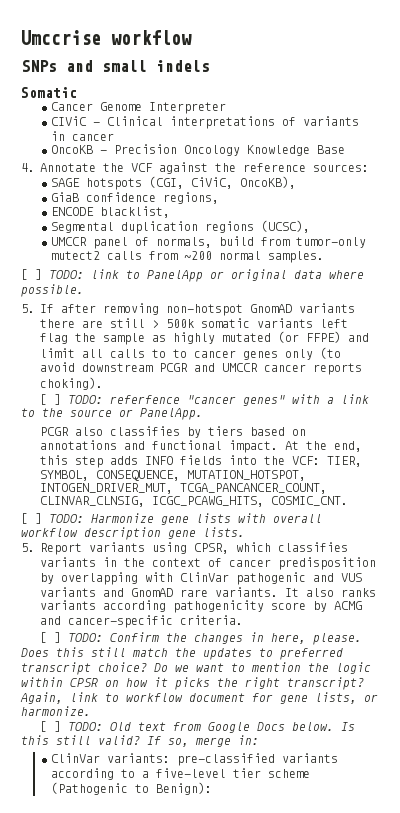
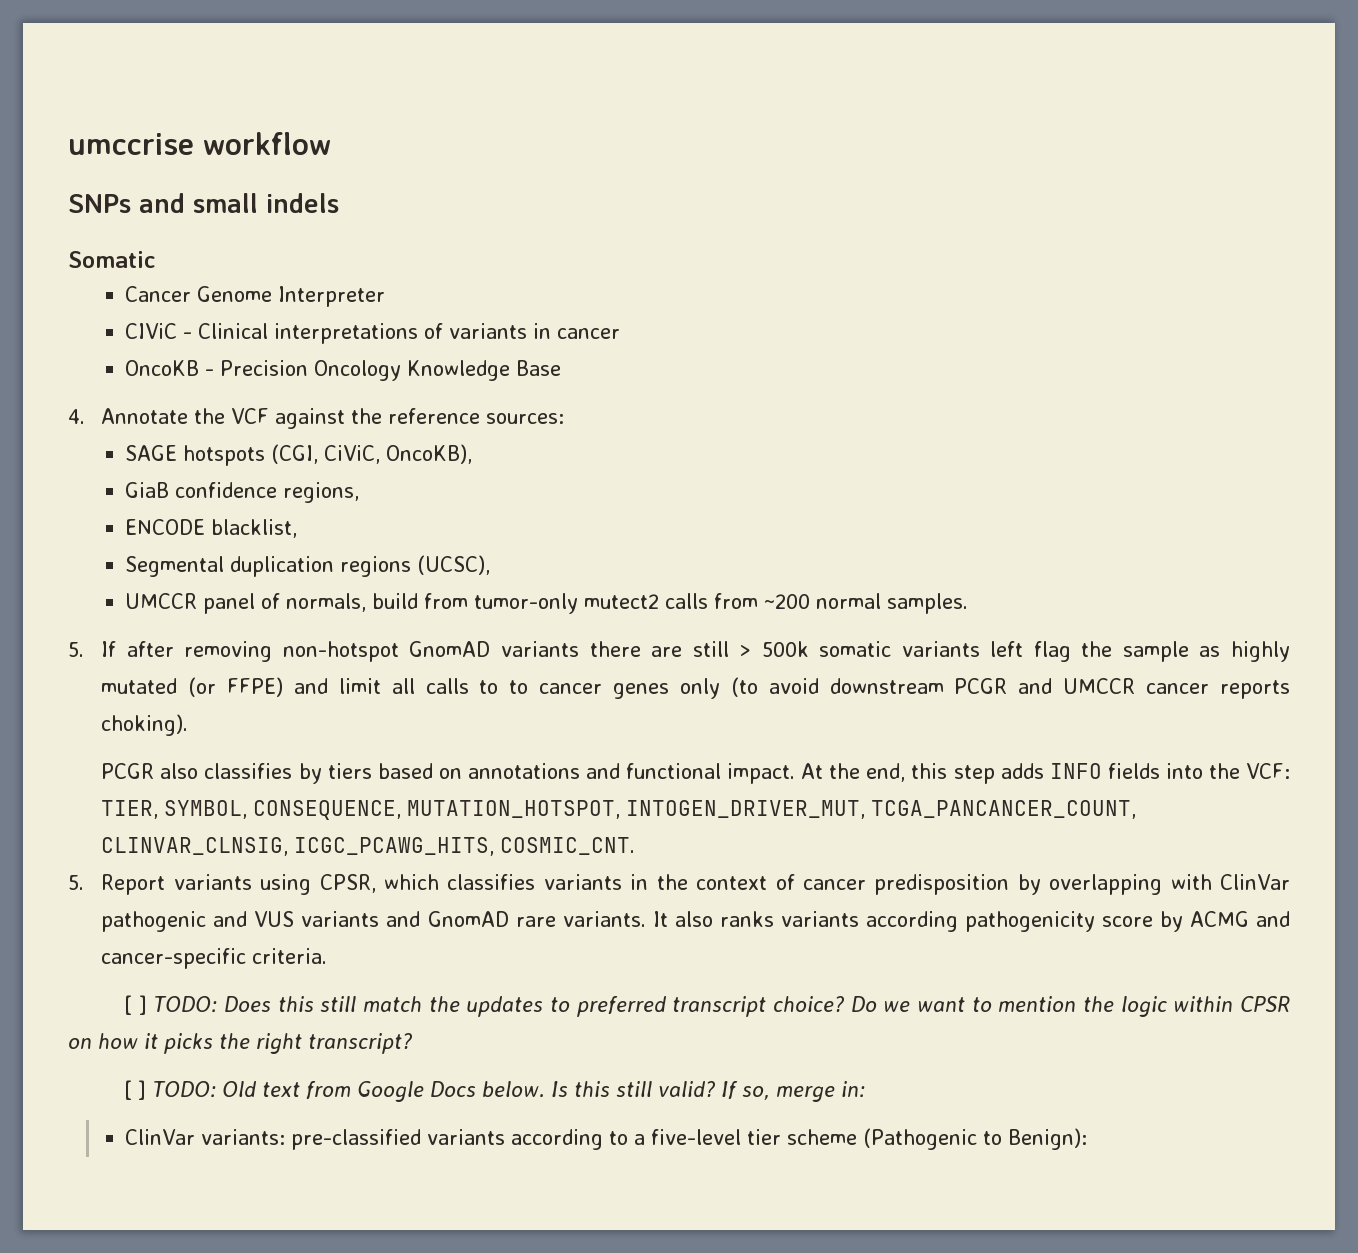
- Umccrise workflow
+ umccrise workflow
- [ ] TODO: link to PanelApp or original data where possible.
- [ ] TODO: referfence "cancer genes" with a link to the source or PanelApp.
- [ ] TODO: Harmonize gene lists with overall workflow description gene lists.
- [ ] TODO: Confirm the changes in here, please. Does this still match the updates to preferred transcript choice?
+ [ ] TODO: Does this still match the updates to preferred transcript choice?
- Again, link to workflow document for gene lists, or harmonize.

